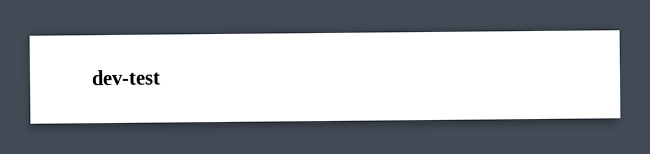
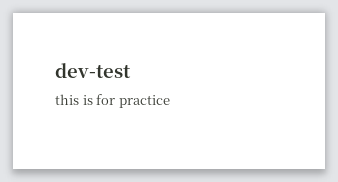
+ this is for practice

